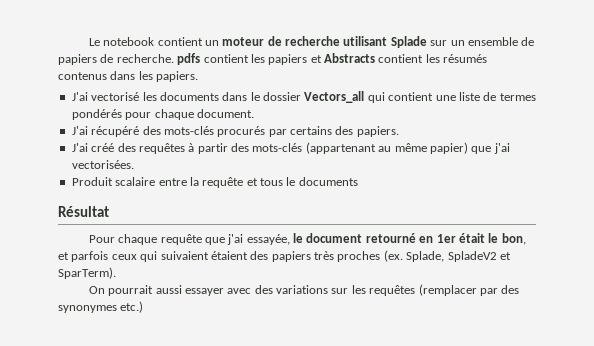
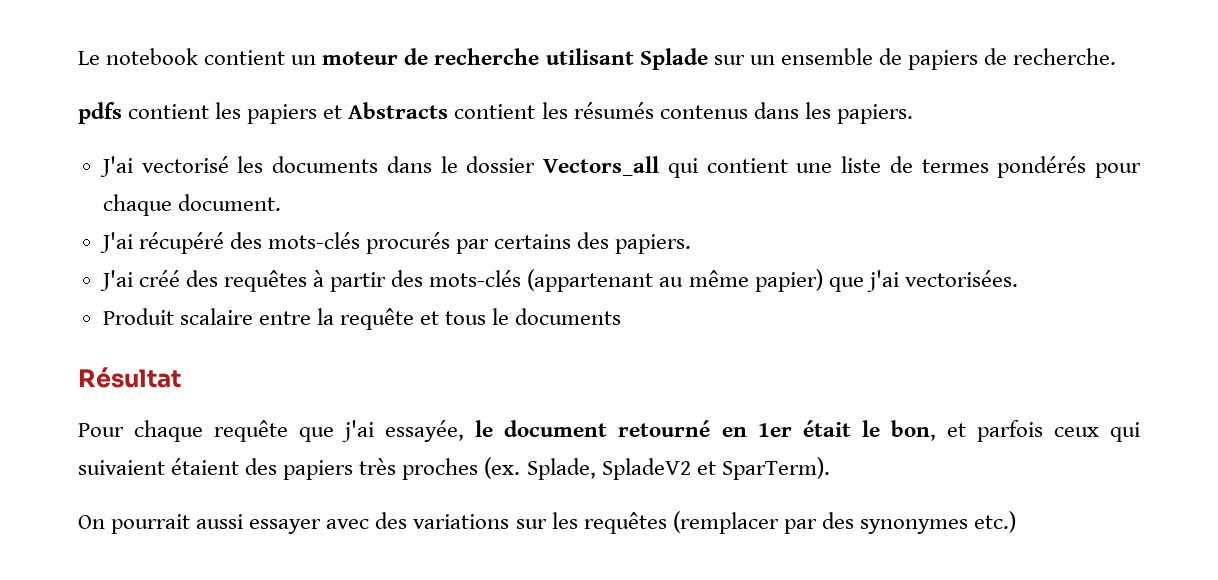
- Le notebook contient un moteur de recherche utilisant Splade sur un ensemble de papiers de recherche. pdfs contient les papiers et Abstracts contient les résumés contenus dans les papiers.
+ Le notebook contient un moteur de recherche utilisant Splade sur un ensemble de papiers de recherche.
+ pdfs contient les papiers et Abstracts contient les résumés contenus dans les papiers.

